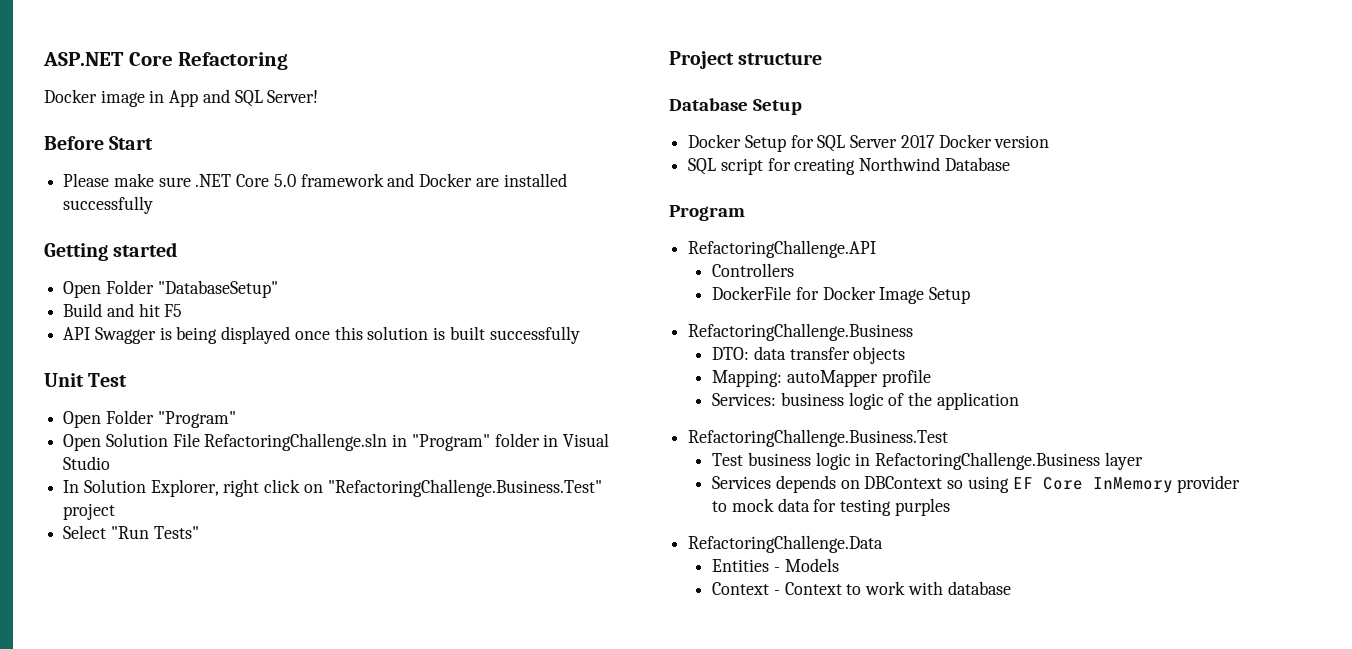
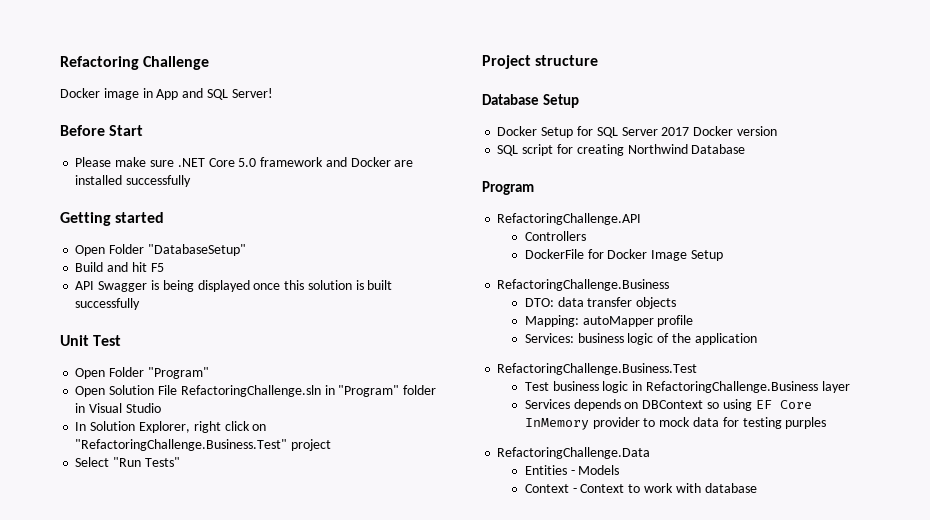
- ASP.NET Core Refactoring
+ Refactoring Challenge

